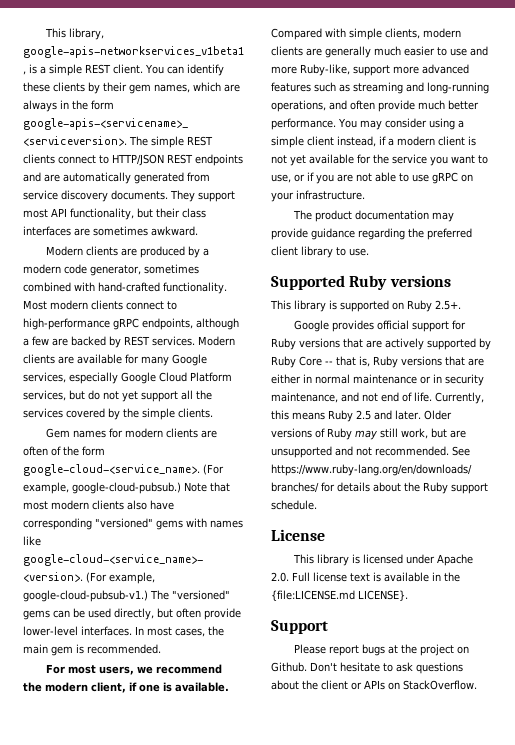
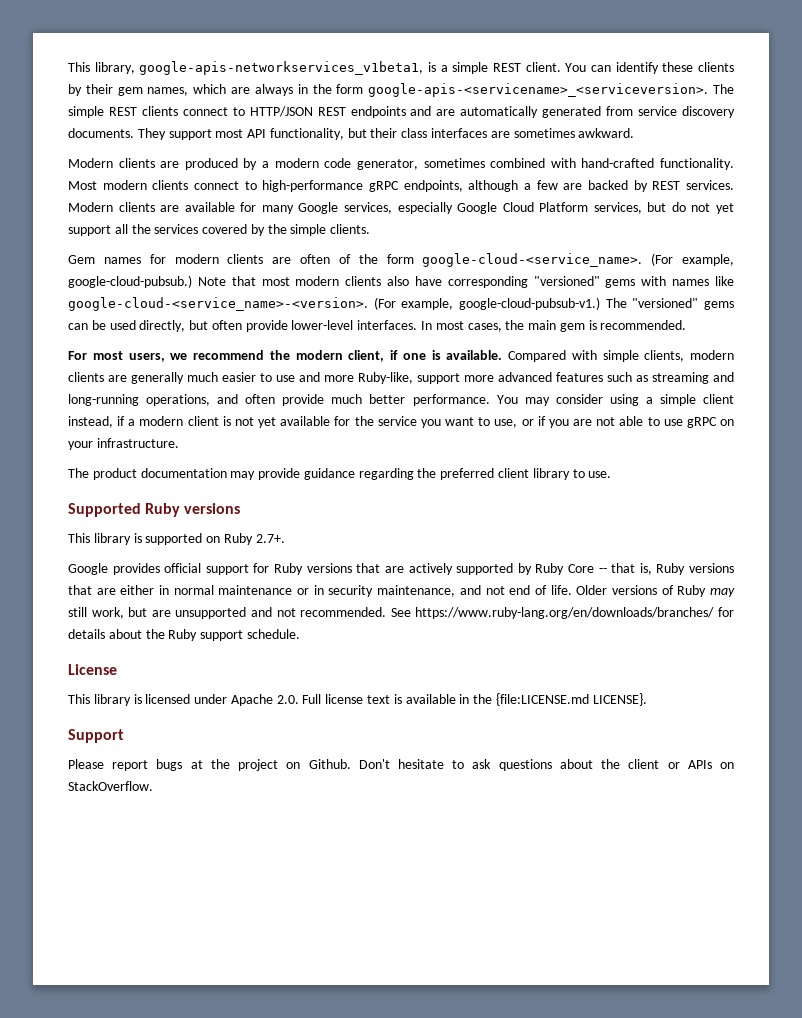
- This library is supported on Ruby 2.5+.
+ This library is supported on Ruby 2.7+.
- Currently, this means Ruby 2.5 and later.

